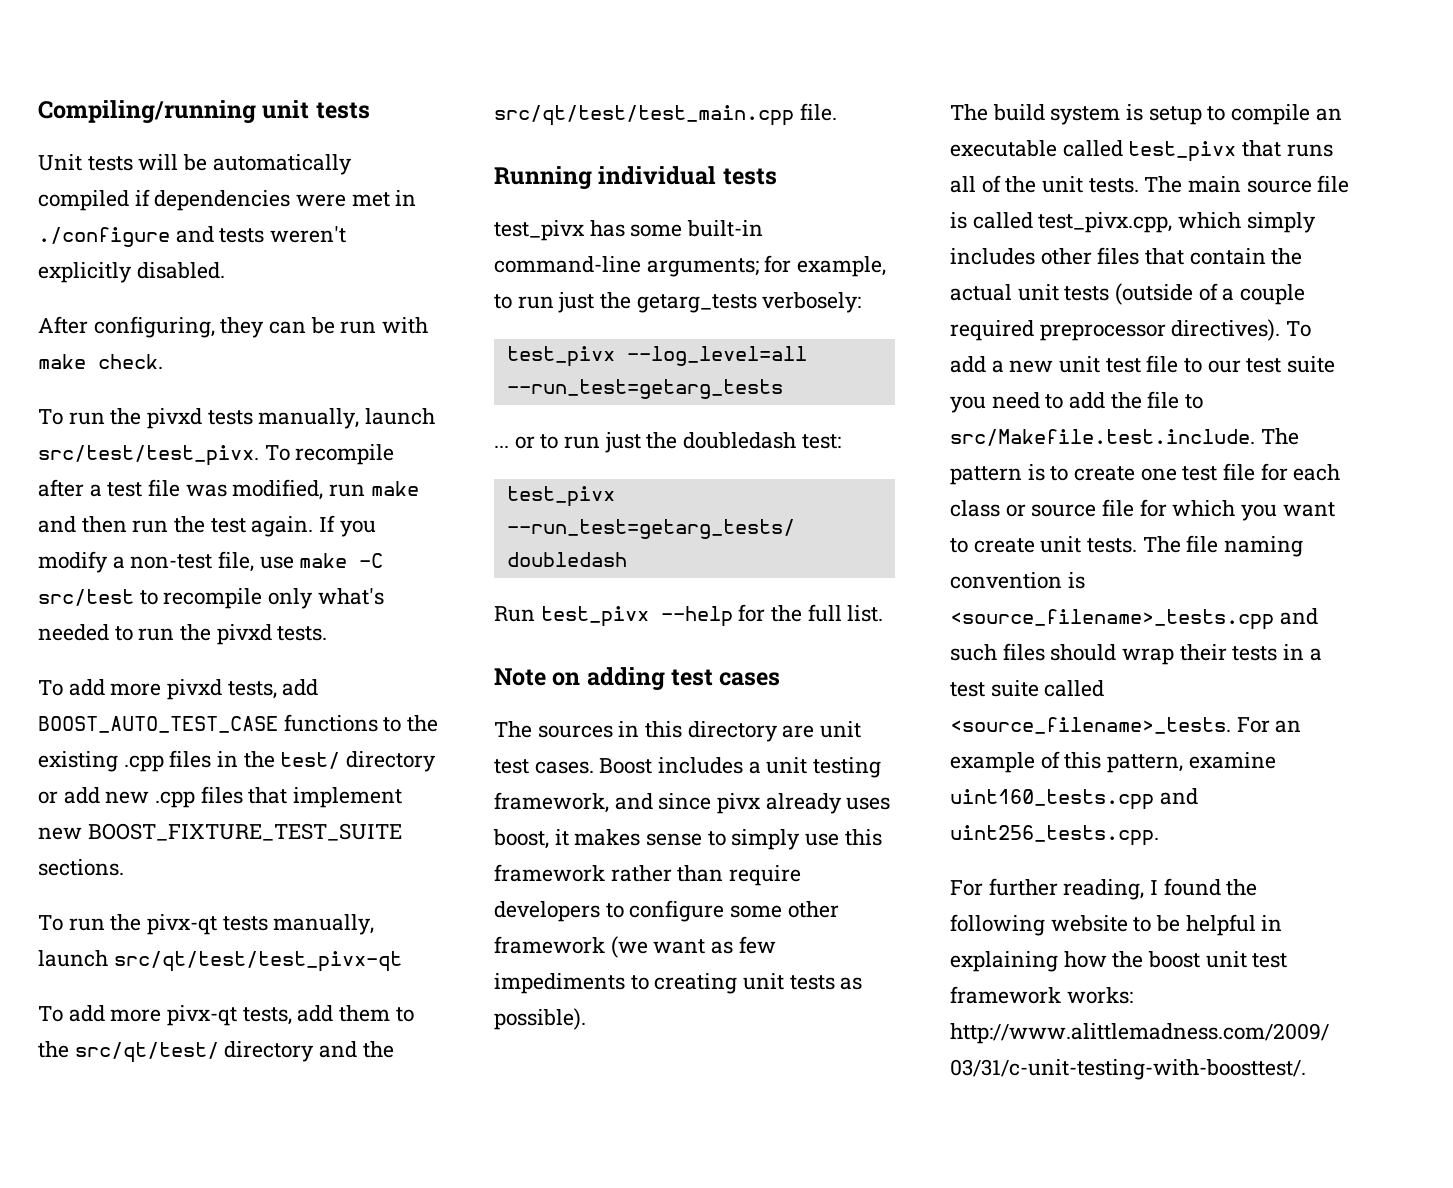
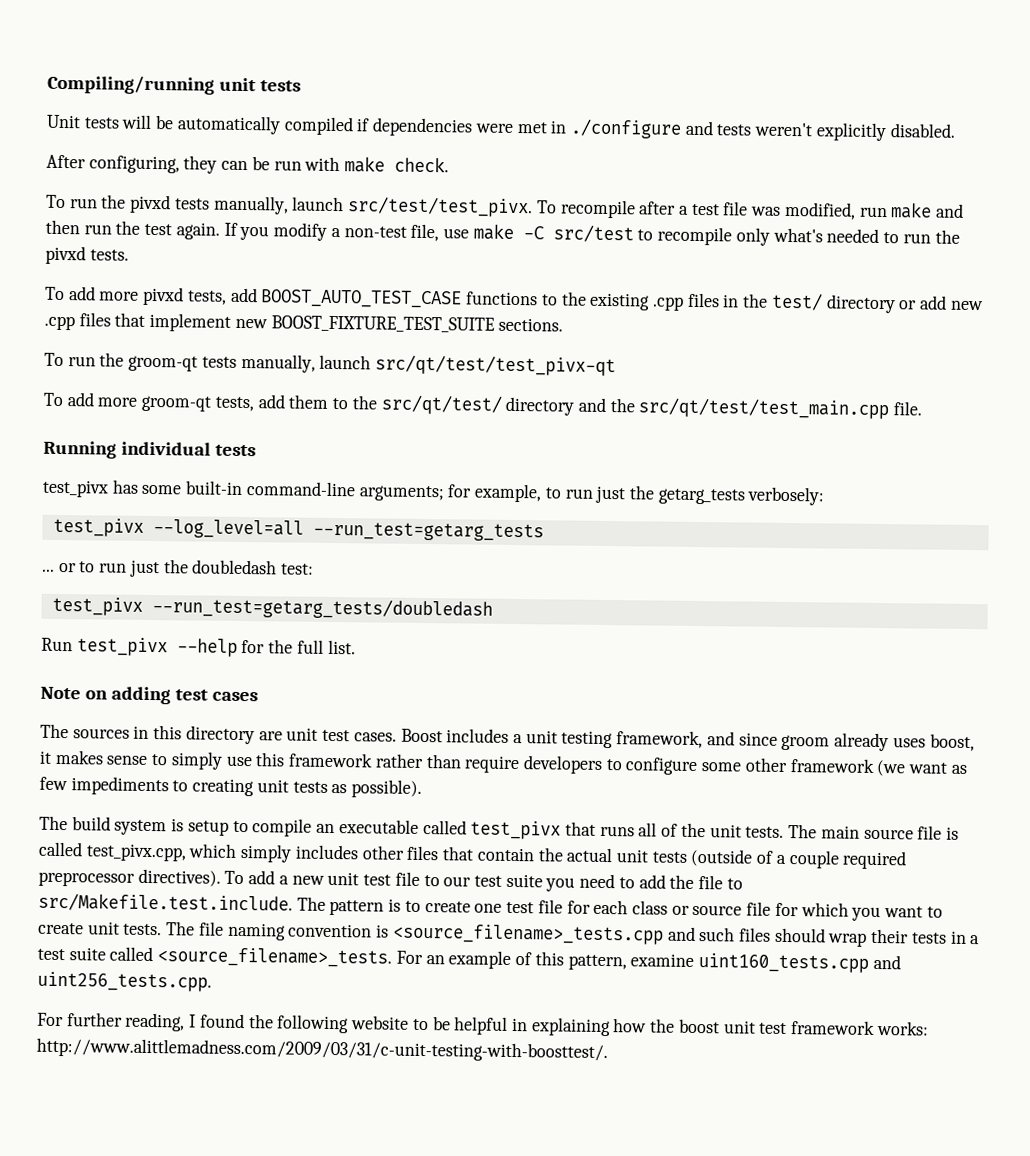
- To run the pivx-qt tests manually, launch src/qt/test/test_pivx-qt
+ To run the groom-qt tests manually, launch src/qt/test/test_pivx-qt
- To add more pivx-qt tests, add them to the src/qt/test/ directory and the src/qt/test/test_main.cpp file.
+ To add more groom-qt tests, add them to the src/qt/test/ directory and the src/qt/test/test_main.cpp file.
- Boost includes a unit testing framework, and since pivx already uses boost, it makes sense to simply use this framework rather than require developers to configure some other framework (we want as few impediments to creating unit tests as possible).
+ Boost includes a unit testing framework, and since groom already uses boost, it makes sense to simply use this framework rather than require developers to configure some other framework (we want as few impediments to creating unit tests as possible).

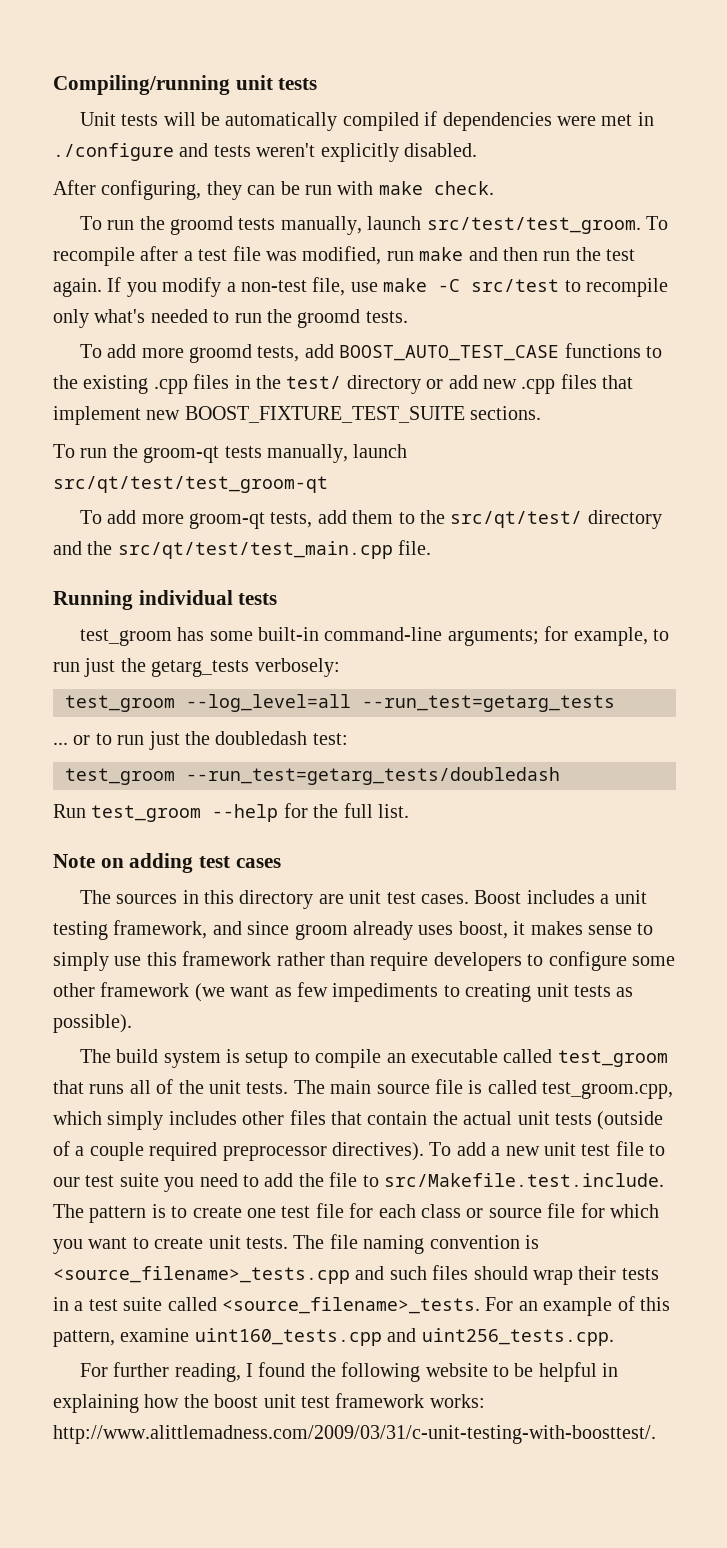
- To run the pivxd tests manually, launch src/test/test_pivx.
+ To run the groomd tests manually, launch src/test/test_groom.
- If you modify a non-test file, use make -C src/test to recompile only what's needed to run the pivxd tests.
+ If you modify a non-test file, use make -C src/test to recompile only what's needed to run the groomd tests.
- To add more pivxd tests, add BOOST_AUTO_TEST_CASE functions to the existing .cpp files in the test/ directory or add new .cpp files that implement new BOOST_FIXTURE_TEST_SUITE sections.
+ To add more groomd tests, add BOOST_AUTO_TEST_CASE functions to the existing .cpp files in the test/ directory or add new .cpp files that implement new BOOST_FIXTURE_TEST_SUITE sections.
- To run the groom-qt tests manually, launch src/qt/test/test_pivx-qt
+ To run the groom-qt tests manually, launch src/qt/test/test_groom-qt
- test_pivx has some built-in command-line arguments; for example, to run just the getarg_tests verbosely:
+ test_groom has some built-in command-line arguments; for example, to run just the getarg_tests verbosely:
- test_pivx --log_level=all --run_test=getarg_tests
+ test_groom --log_level=all --run_test=getarg_tests
- test_pivx --run_test=getarg_tests/doubledash
+ test_groom --run_test=getarg_tests/doubledash
- Run test_pivx --help for the full list.
+ Run test_groom --help for the full list.
- The build system is setup to compile an executable called test_pivx that runs all of the unit tests.
+ The build system is setup to compile an executable called test_groom that runs all of the unit tests.
- The main source file is called test_pivx.cpp, which simply includes other files that contain the actual unit tests (outside of a couple required preprocessor directives).
+ The main source file is called test_groom.cpp, which simply includes other files that contain the actual unit tests (outside of a couple required preprocessor directives).

